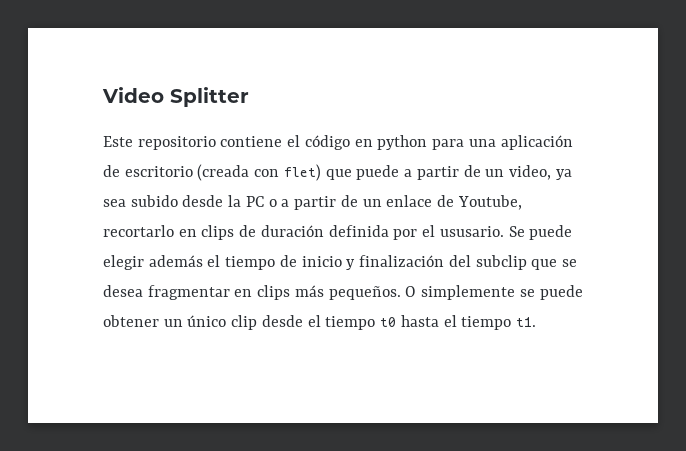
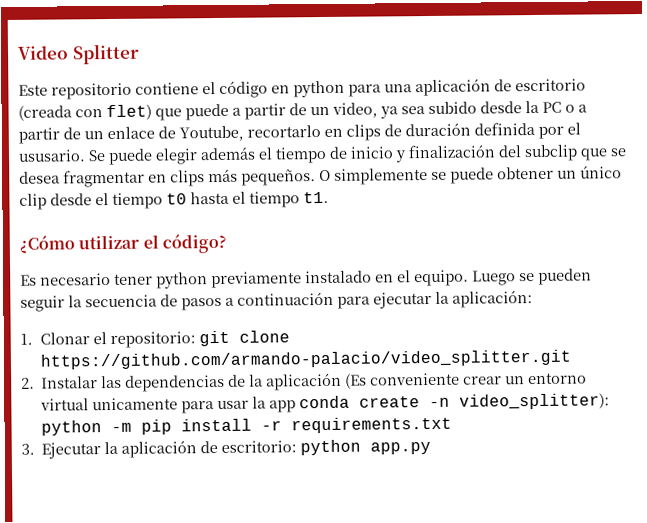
+ ¿Cómo utilizar el código?
+ Es necesario tener python previamente instalado en el equipo. Luego se pueden seguir la secuencia de pasos a continuación para ejecutar la aplicación:
+ 1. Clonar el repositorio: git clone https://github.com/armando-palacio/video_splitter.git
+ 2. Instalar las dependencias de la aplicación (Es conveniente crear un entorno virtual unicamente para usar la app conda create -n video_splitter): python -m pip install -r requirements.txt
+ 3. Ejecutar la aplicación de escritorio: python app.py

